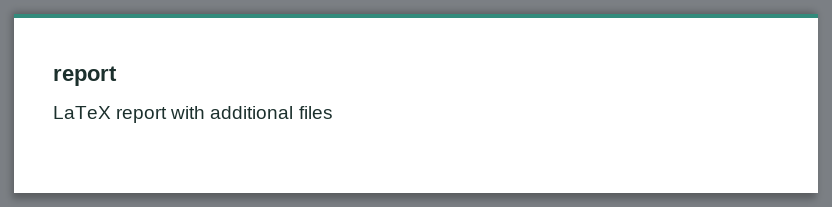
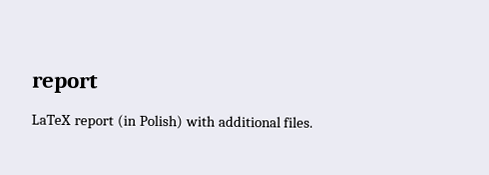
- LaTeX report with additional files
+ LaTeX report (in Polish) with additional files.

